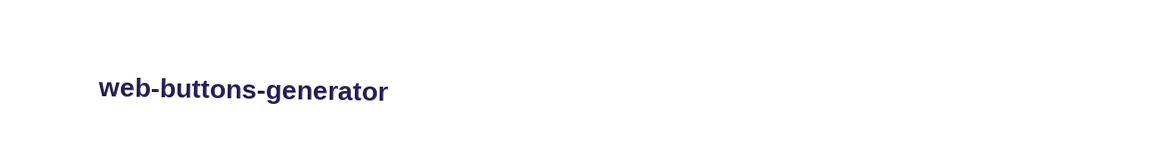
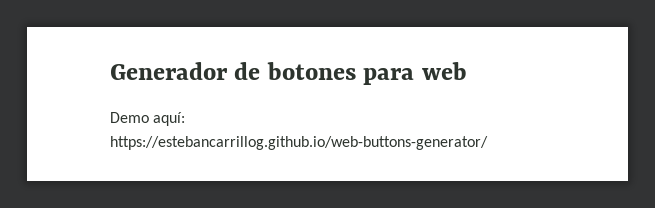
- web-buttons-generator
+ Generador de botones para web
+ Demo aquí: https://estebancarrillog.github.io/web-buttons-generator/

